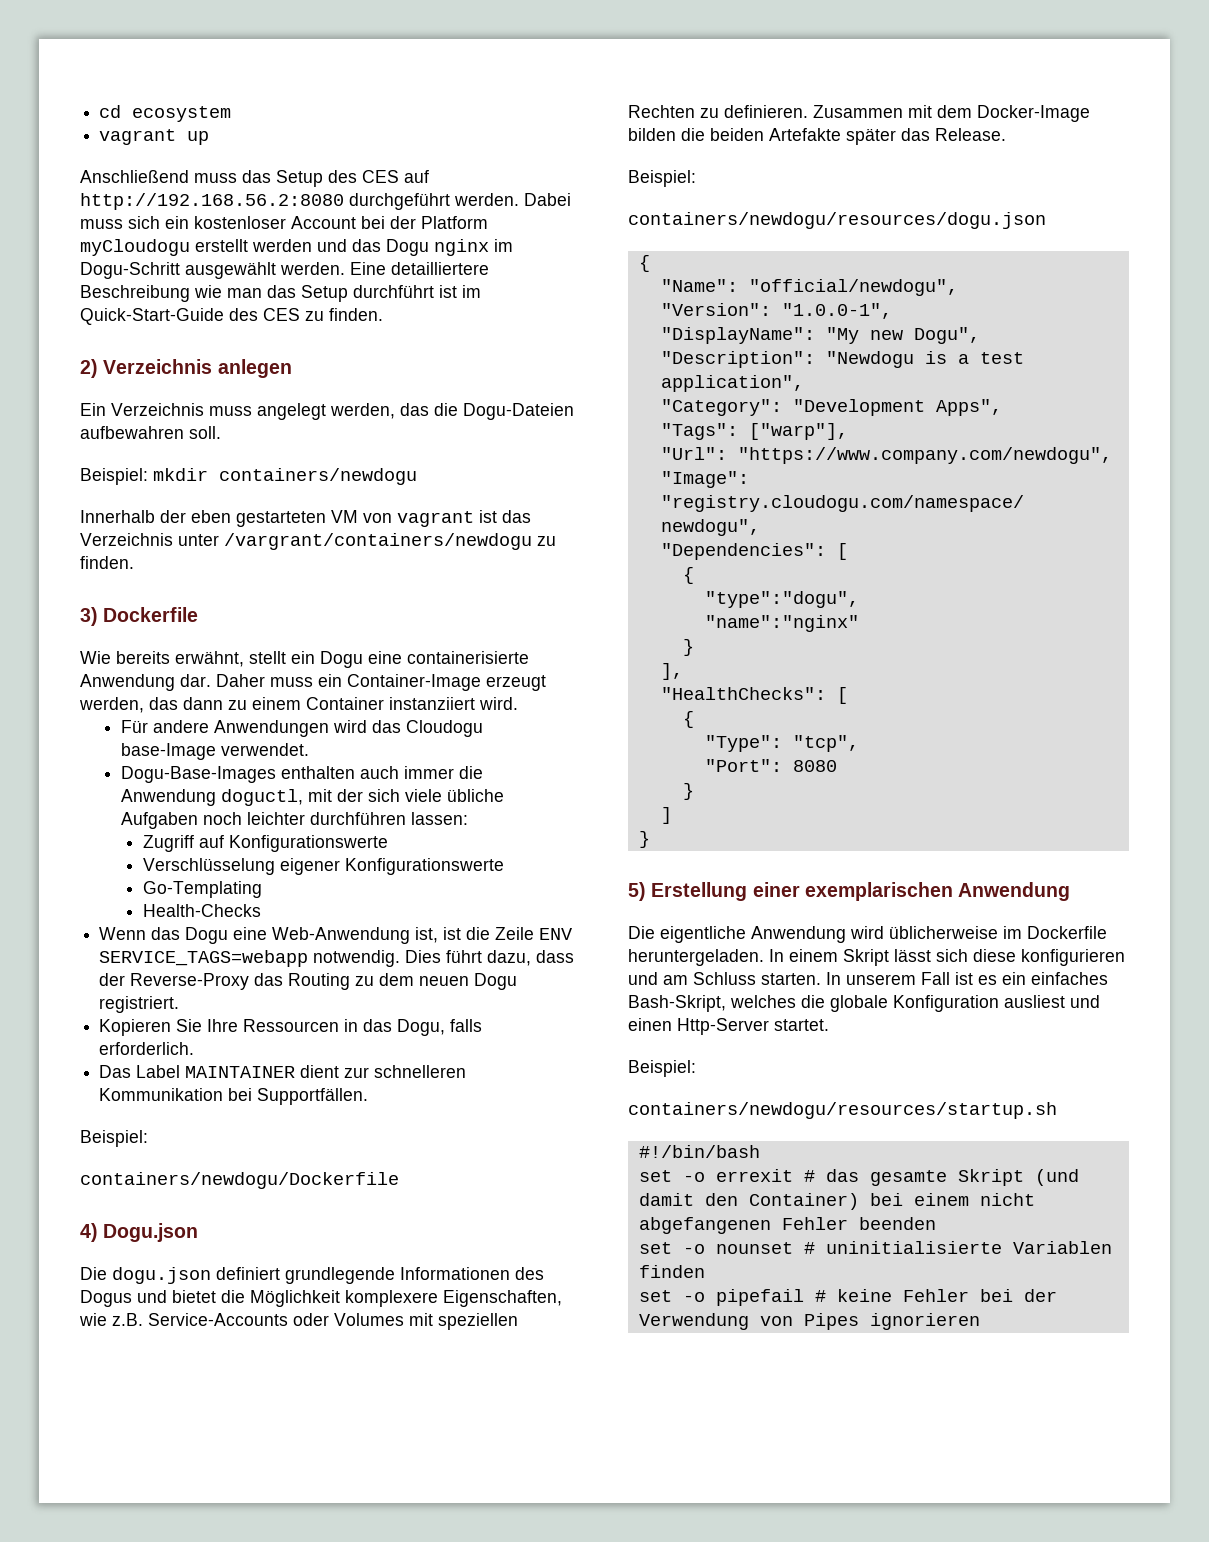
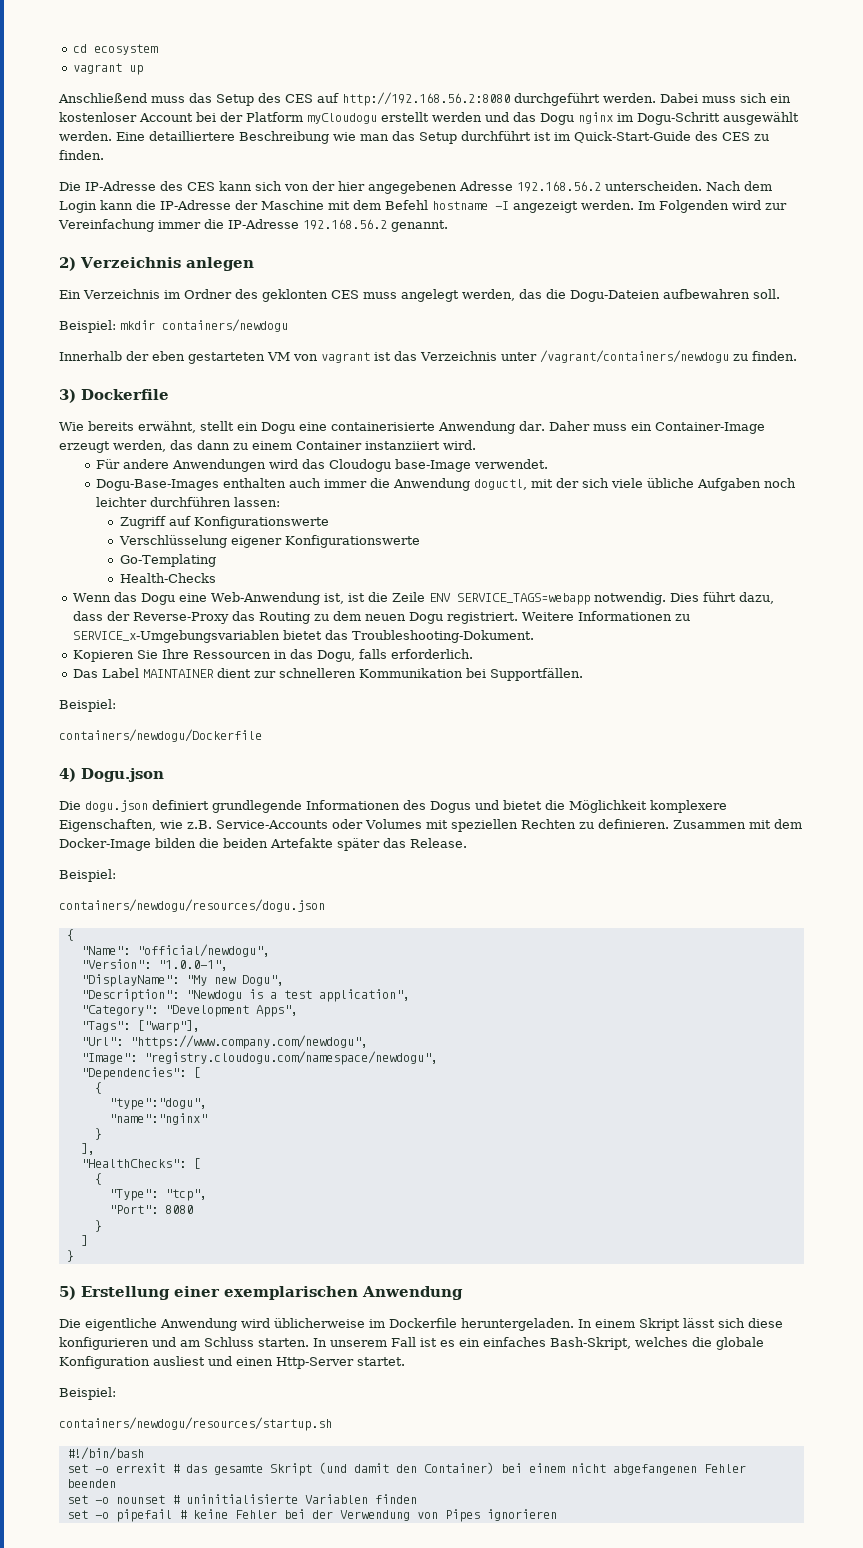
+ Die IP-Adresse des CES kann sich von der hier angegebenen Adresse 192.168.56.2 unterscheiden. Nach dem Login kann die IP-Adresse der Maschine mit dem Befehl hostname -I angezeigt werden. Im Folgenden wird zur Vereinfachung immer die IP-Adresse 192.168.56.2 genannt.
- Ein Verzeichnis muss angelegt werden, das die Dogu-Dateien aufbewahren soll.
+ Ein Verzeichnis im Ordner des geklonten CES muss angelegt werden, das die Dogu-Dateien aufbewahren soll.
- Innerhalb der eben gestarteten VM von vagrant ist das Verzeichnis unter /vargrant/containers/newdogu zu finden.
+ Innerhalb der eben gestarteten VM von vagrant ist das Verzeichnis unter /vagrant/containers/newdogu zu finden.
+ Weitere Informationen zu SERVICE_x-Umgebungsvariablen bietet das Troubleshooting-Dokument.

